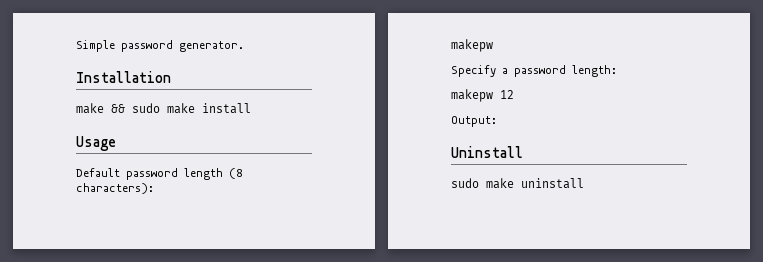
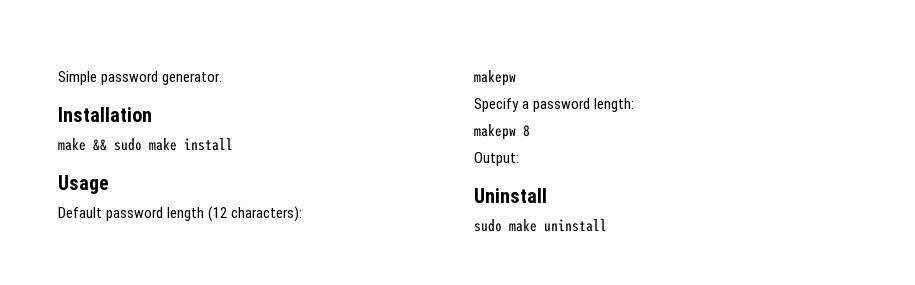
- Default password length (8 characters):
+ Default password length (12 characters):
- makepw 12
+ makepw 8

